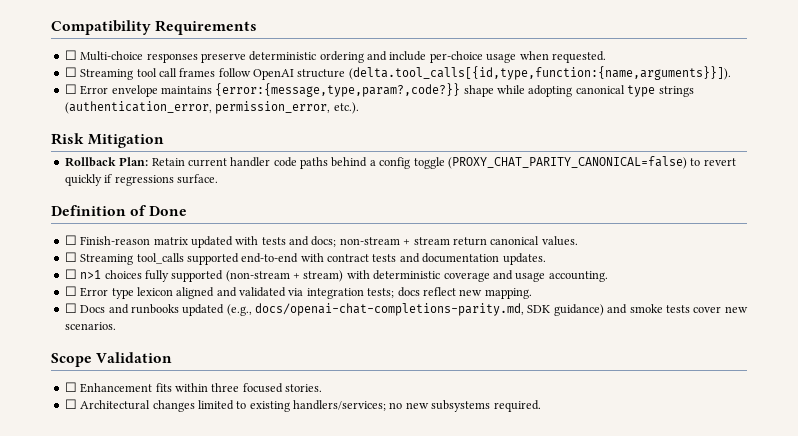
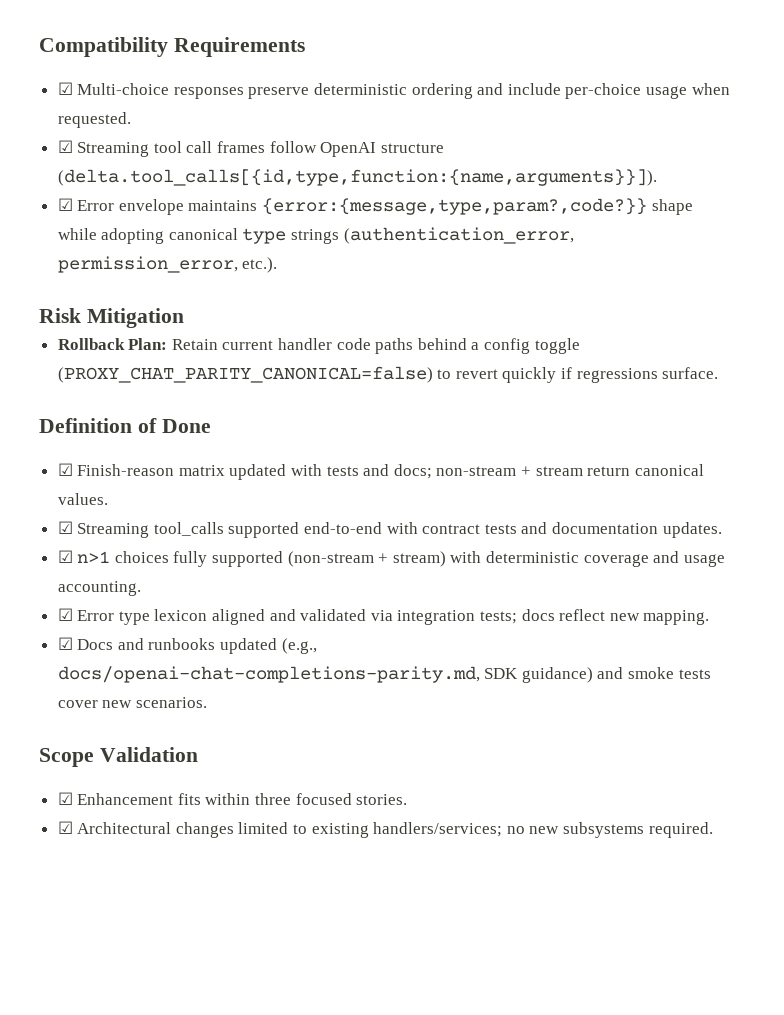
- ☐ Multi-choice responses preserve deterministic ordering and include per-choice usage when requested.
+ ☑ Multi-choice responses preserve deterministic ordering and include per-choice usage when requested.
- ☐ Streaming tool call frames follow OpenAI structure (delta.tool_calls[{id,type,function:{name,arguments}}]).
+ ☑ Streaming tool call frames follow OpenAI structure (delta.tool_calls[{id,type,function:{name,arguments}}]).
- ☐ Error envelope maintains {error:{message,type,param?,code?}} shape while adopting canonical type strings (authentication_error, permission_error, etc.).
+ ☑ Error envelope maintains {error:{message,type,param?,code?}} shape while adopting canonical type strings (authentication_error, permission_error, etc.).
- ☐ Finish-reason matrix updated with tests and docs; non-stream + stream return canonical values.
+ ☑ Finish-reason matrix updated with tests and docs; non-stream + stream return canonical values.
- ☐ Streaming tool_calls supported end-to-end with contract tests and documentation updates.
+ ☑ Streaming tool_calls supported end-to-end with contract tests and documentation updates.
- ☐ n>1 choices fully supported (non-stream + stream) with deterministic coverage and usage accounting.
+ ☑ n>1 choices fully supported (non-stream + stream) with deterministic coverage and usage accounting.
- ☐ Error type lexicon aligned and validated via integration tests; docs reflect new mapping.
+ ☑ Error type lexicon aligned and validated via integration tests; docs reflect new mapping.
- ☐ Docs and runbooks updated (e.g., docs/openai-chat-completions-parity.md, SDK guidance) and smoke tests cover new scenarios.
+ ☑ Docs and runbooks updated (e.g., docs/openai-chat-completions-parity.md, SDK guidance) and smoke tests cover new scenarios.
- ☐ Enhancement fits within three focused stories.
+ ☑ Enhancement fits within three focused stories.
- ☐ Architectural changes limited to existing handlers/services; no new subsystems required.
+ ☑ Architectural changes limited to existing handlers/services; no new subsystems required.

